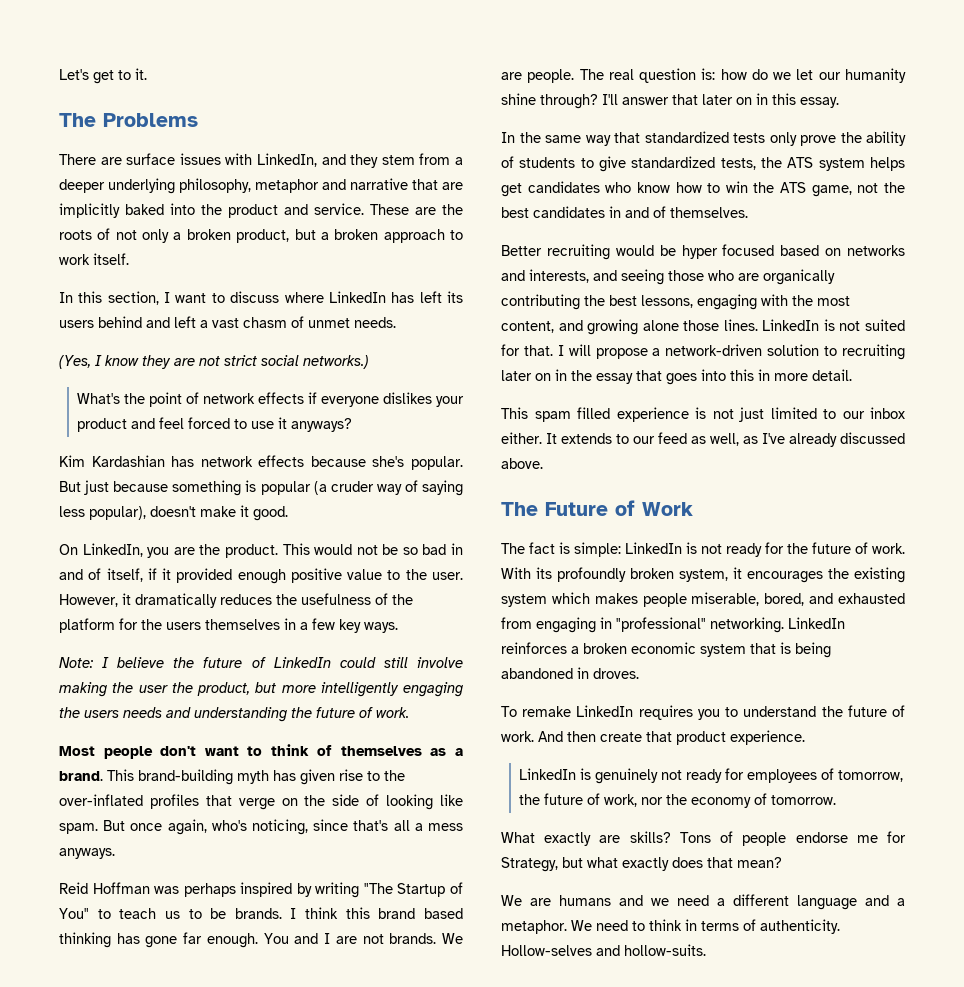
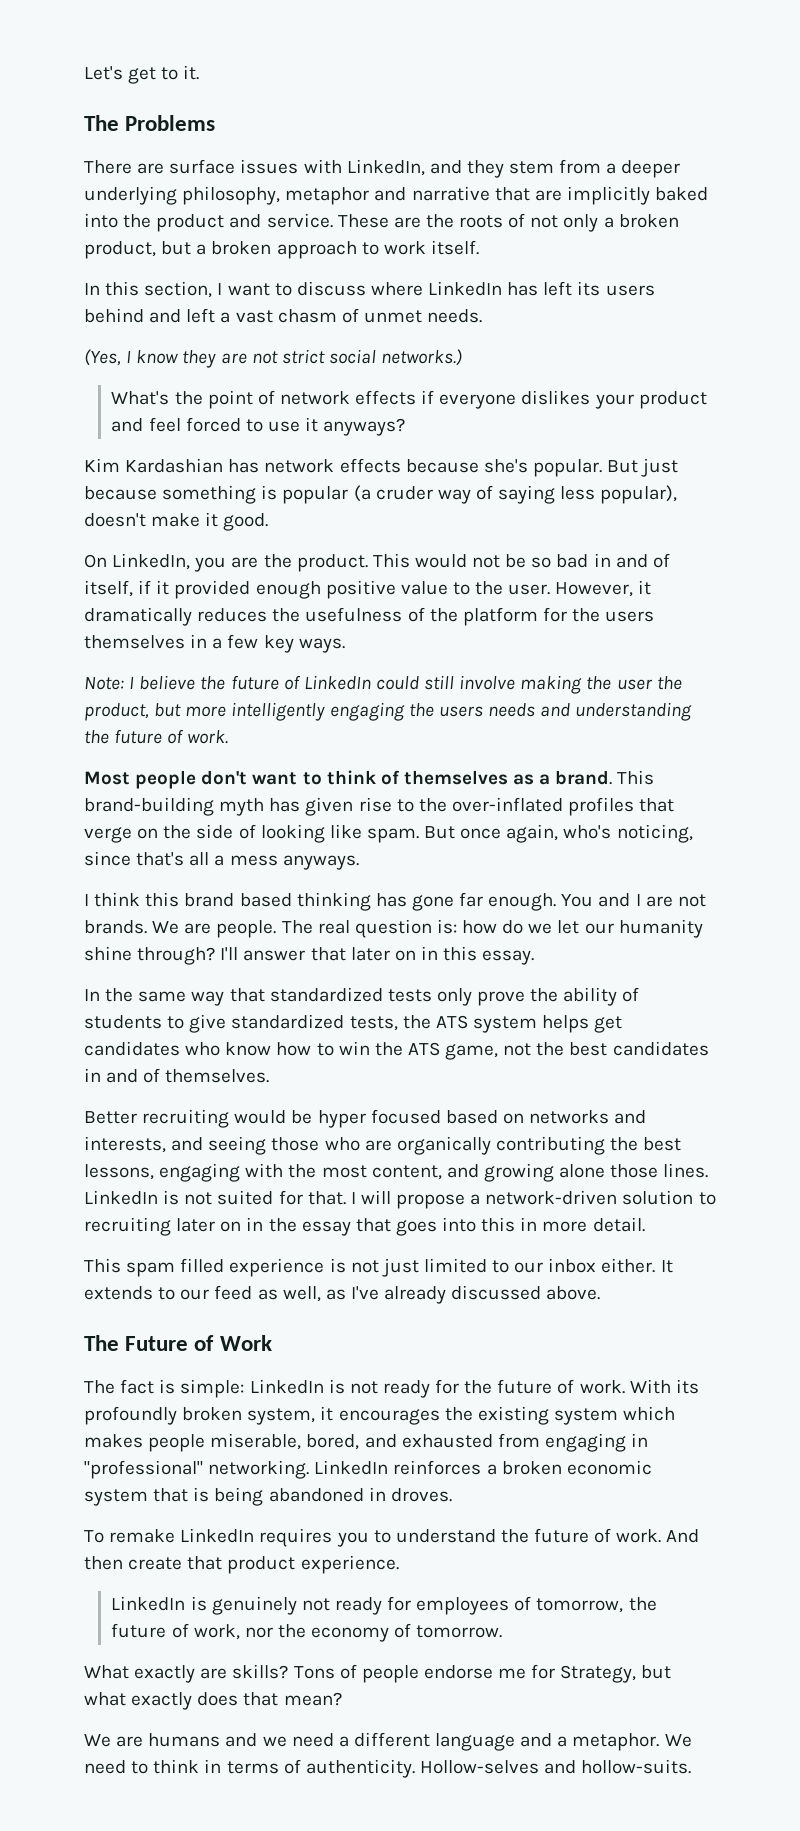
- Reid Hoffman was perhaps inspired by writing "The Startup of You" to teach us to be brands.

